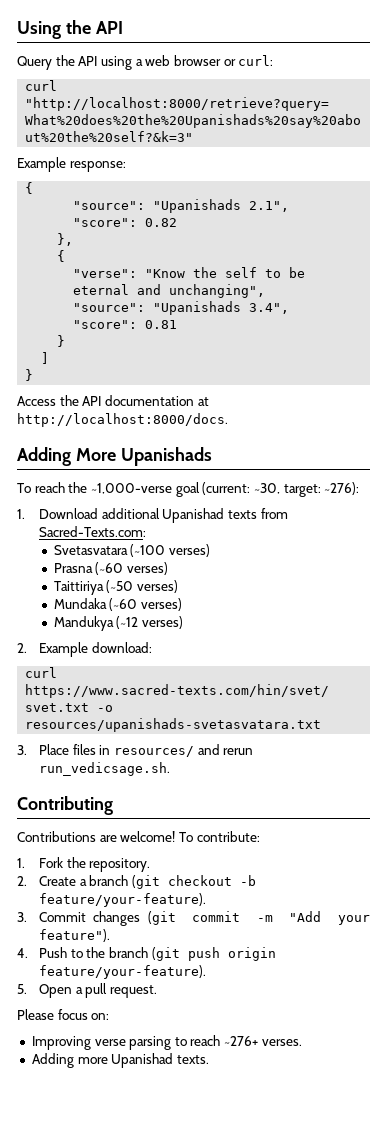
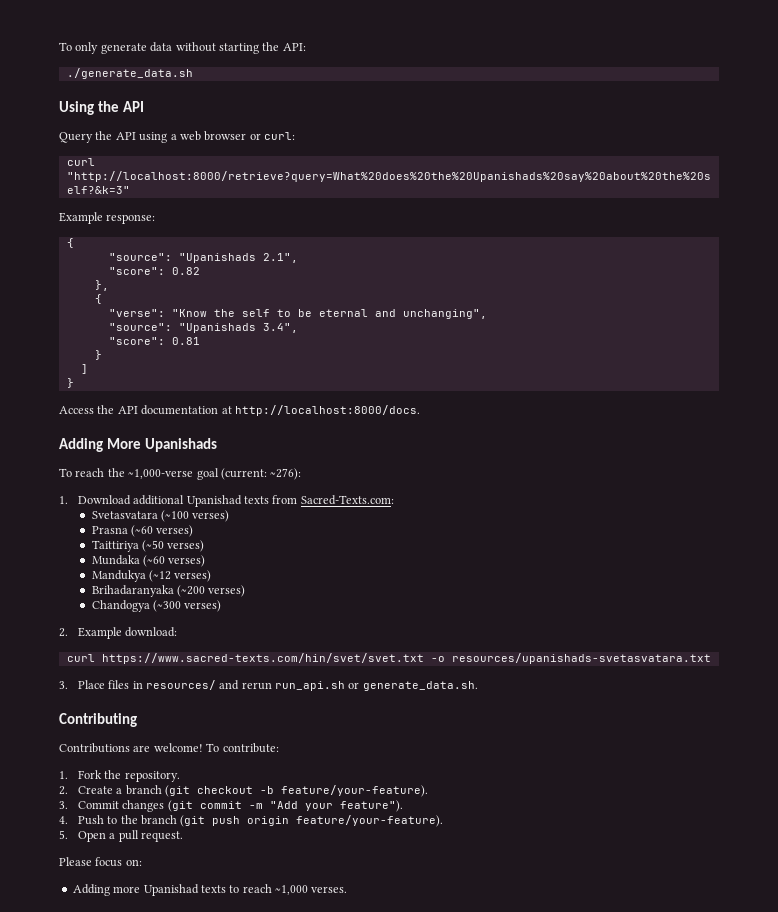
+ To only generate data without starting the API:
+ ./generate_data.sh
- To reach the ~1,000-verse goal (current: ~30, target: ~276):
+ To reach the ~1,000-verse goal (current: ~276):
+ Brihadaranyaka (~200 verses)
+ Chandogya (~300 verses)
- 3. Place files in resources/ and rerun run_vedicsage.sh.
+ 3. Place files in resources/ and rerun run_api.sh or generate_data.sh.
- Improving verse parsing to reach ~276+ verses.
- Adding more Upanishad texts.
+ Adding more Upanishad texts to reach ~1,000 verses.

